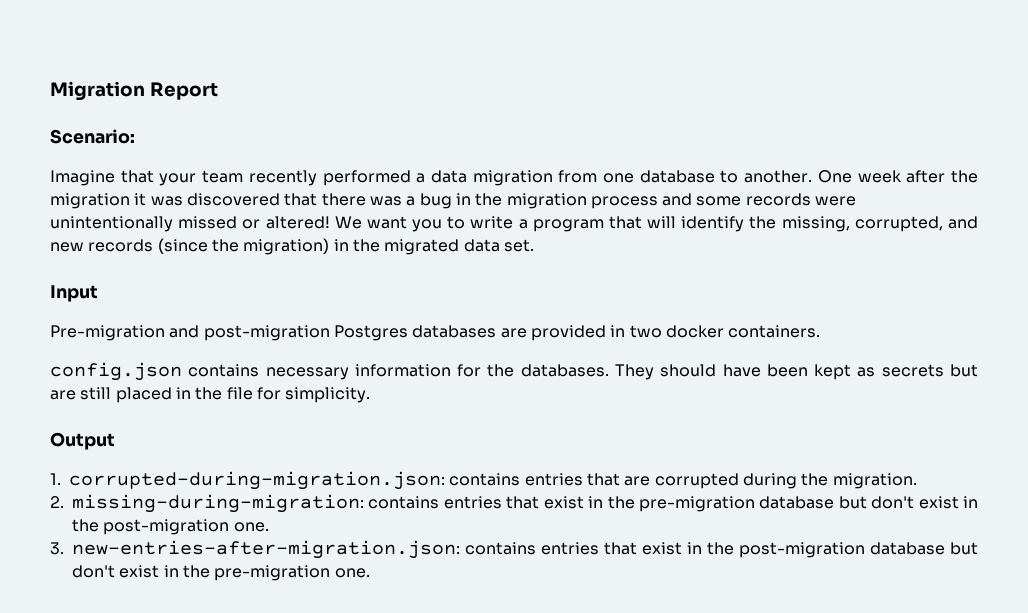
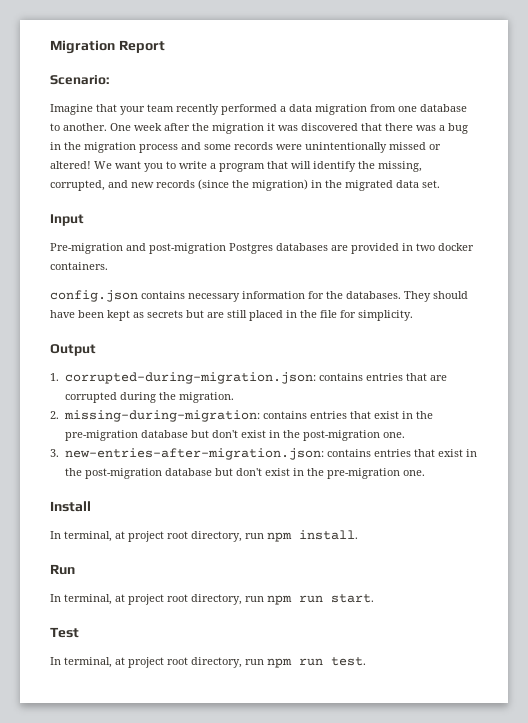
+ Install
+ In terminal, at project root directory, run npm install.
+ Run
+ In terminal, at project root directory, run npm run start.
+ Test
+ In terminal, at project root directory, run npm run test.

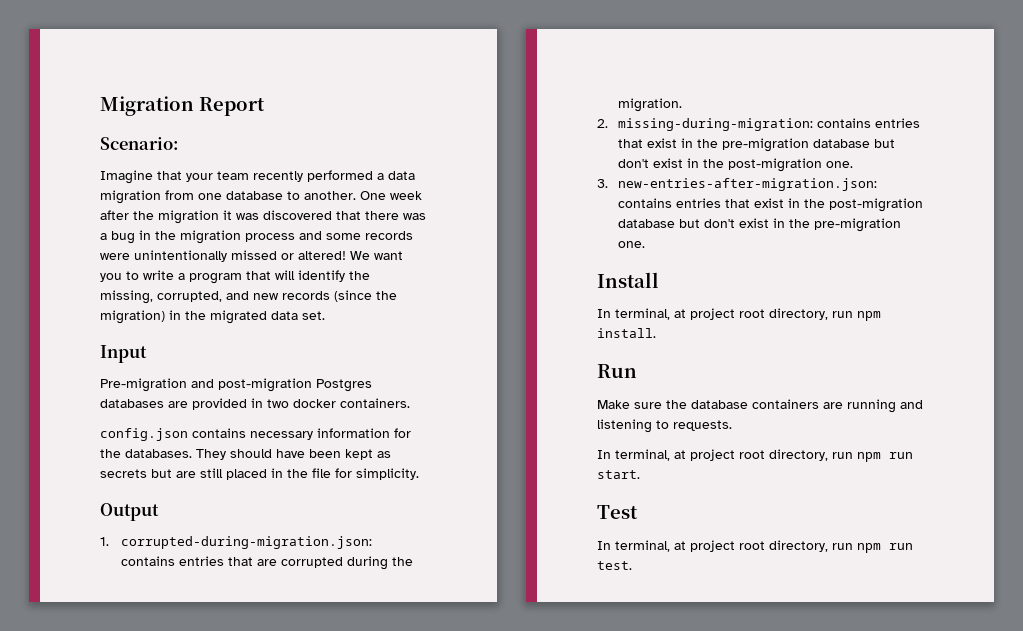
+ Make sure the database containers are running and listening to requests.

